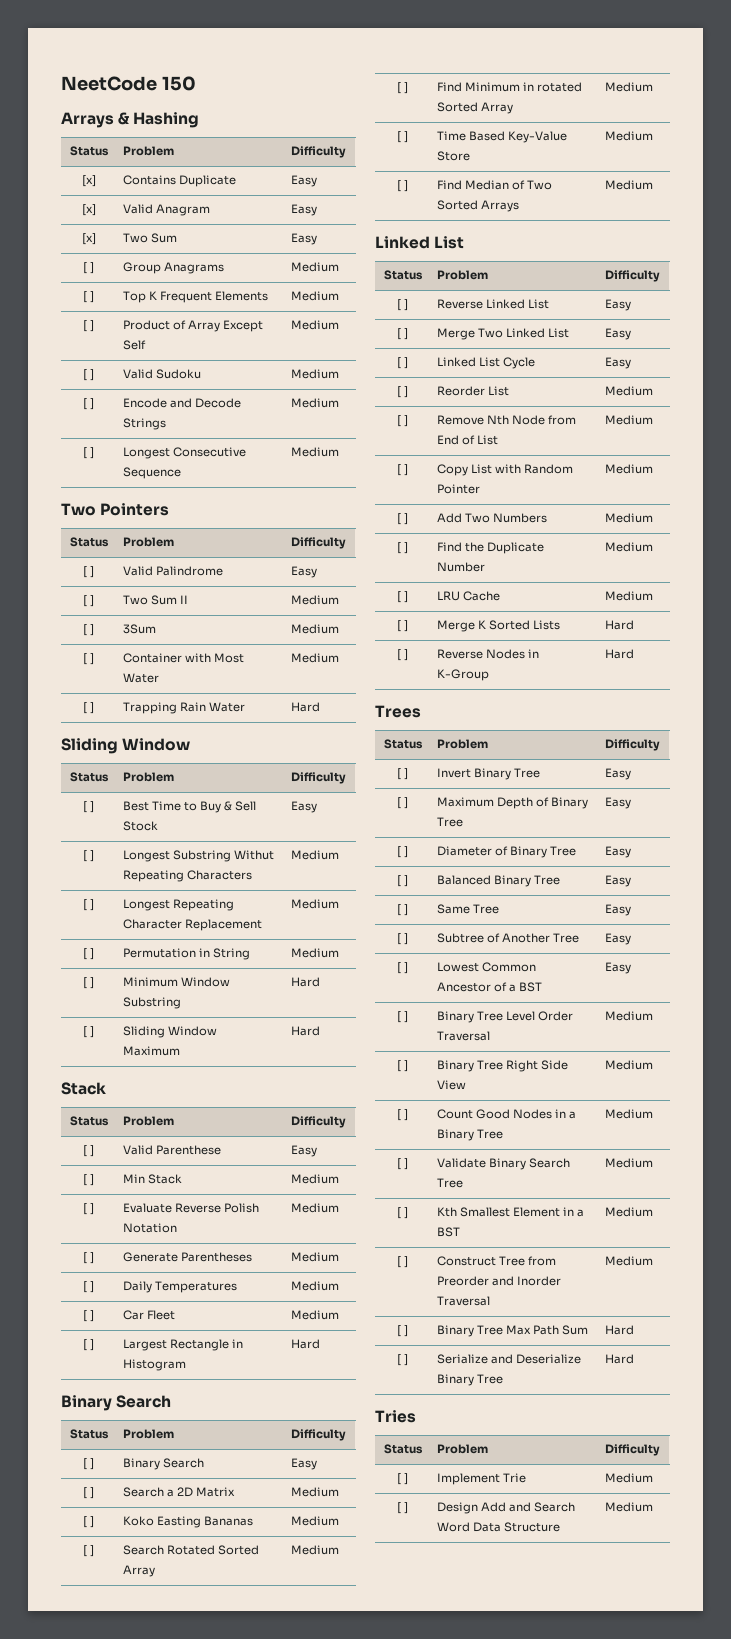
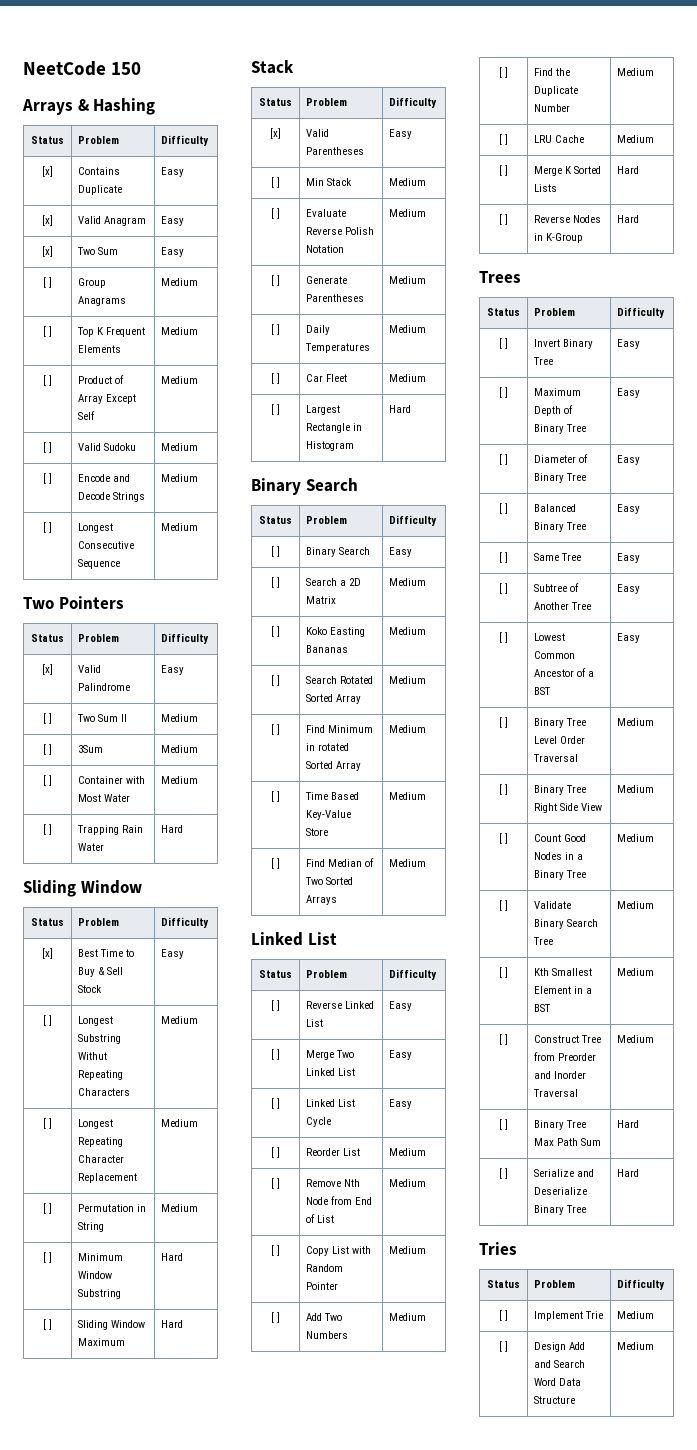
- [ ] | Valid Palindrome | Easy
+ [x] | Valid Palindrome | Easy
- [ ] | Best Time to Buy & Sell Stock | Easy
+ [x] | Best Time to Buy & Sell Stock | Easy
- [ ] | Valid Parenthese | Easy
+ [x] | Valid Parentheses | Easy

